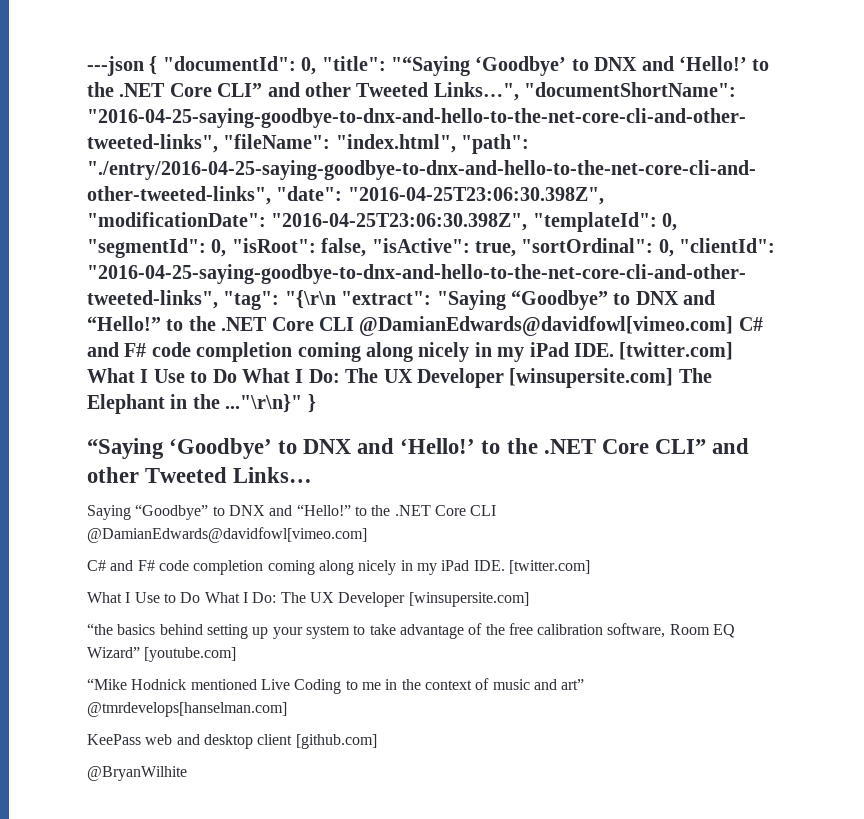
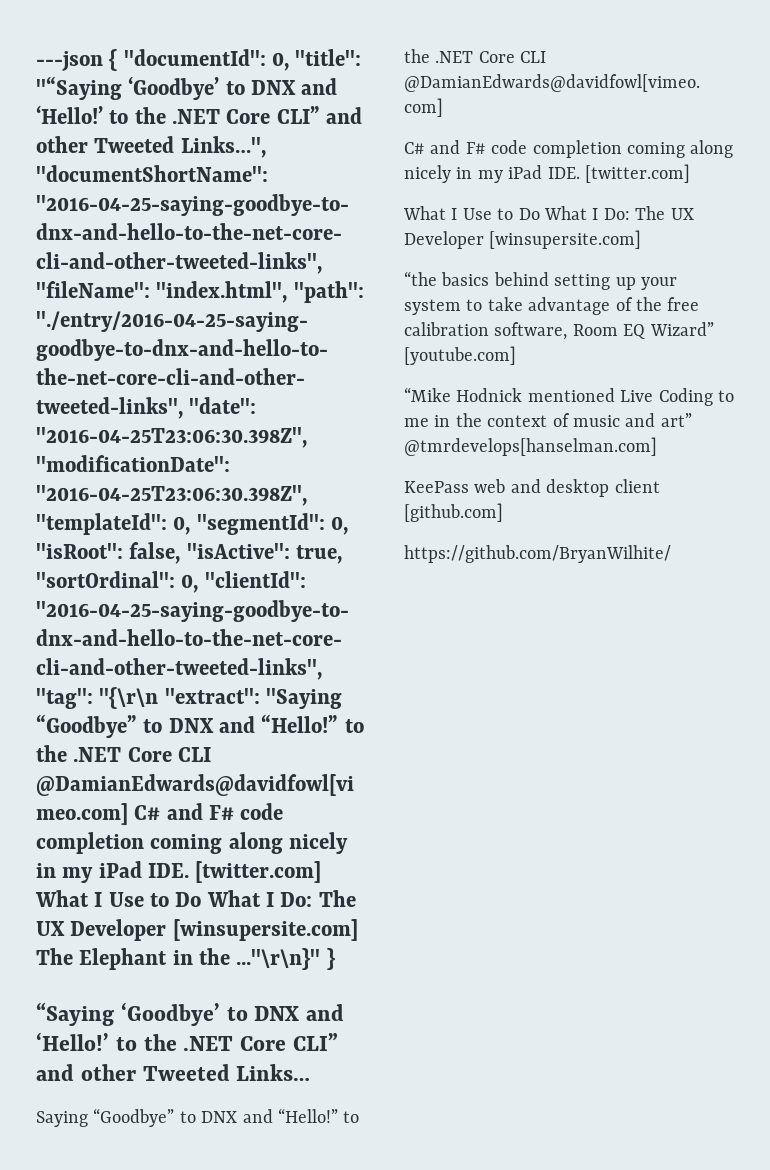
- @BryanWilhite
+ https://github.com/BryanWilhite/

